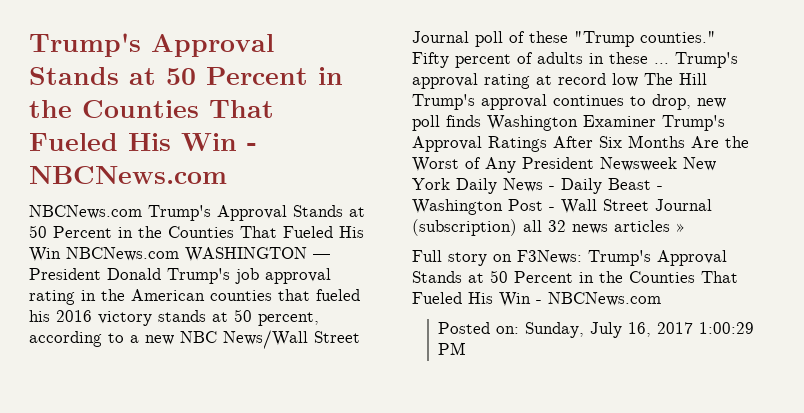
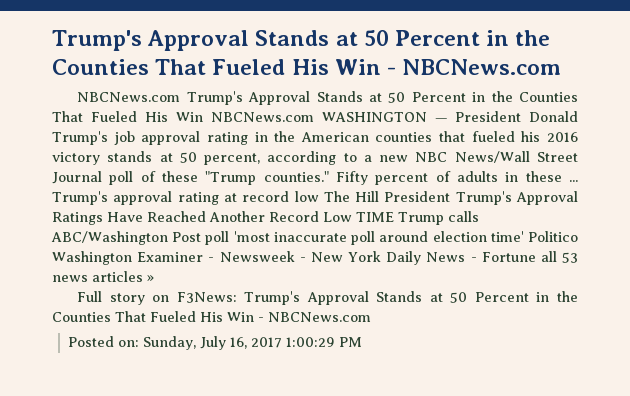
- Trump's approval rating at record low The Hill Trump's approval continues to drop, new poll finds Washington Examiner Trump's Approval Ratings After Six Months Are the Worst of Any President Newsweek New York Daily News - Daily Beast - Washington Post - Wall Street Journal (subscription) all 32 news articles »
+ Trump's approval rating at record low The Hill President Trump's Approval Ratings Have Reached Another Record Low TIME Trump calls ABC/Washington Post poll 'most inaccurate poll around election time' Politico Washington Examiner - Newsweek - New York Daily News - Fortune all 53 news articles »

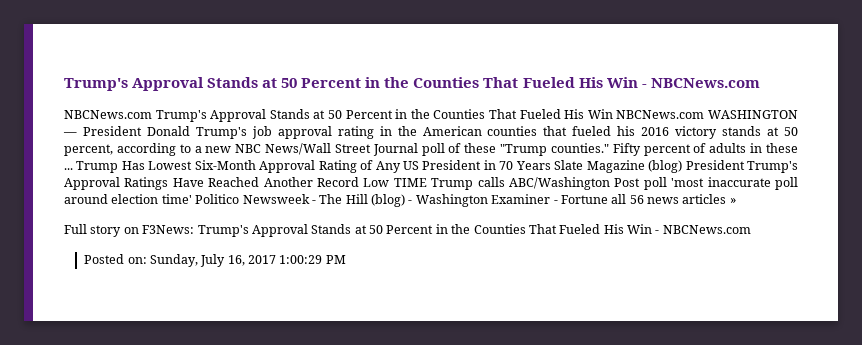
- Trump's approval rating at record low The Hill President Trump's Approval Ratings Have Reached Another Record Low TIME Trump calls ABC/Washington Post poll 'most inaccurate poll around election time' Politico Washington Examiner - Newsweek - New York Daily News - Fortune all 53 news articles »
+ Trump Has Lowest Six-Month Approval Rating of Any US President in 70 Years Slate Magazine (blog) President Trump's Approval Ratings Have Reached Another Record Low TIME Trump calls ABC/Washington Post poll 'most inaccurate poll around election time' Politico Newsweek - The Hill (blog) - Washington Examiner - Fortune all 56 news articles »

